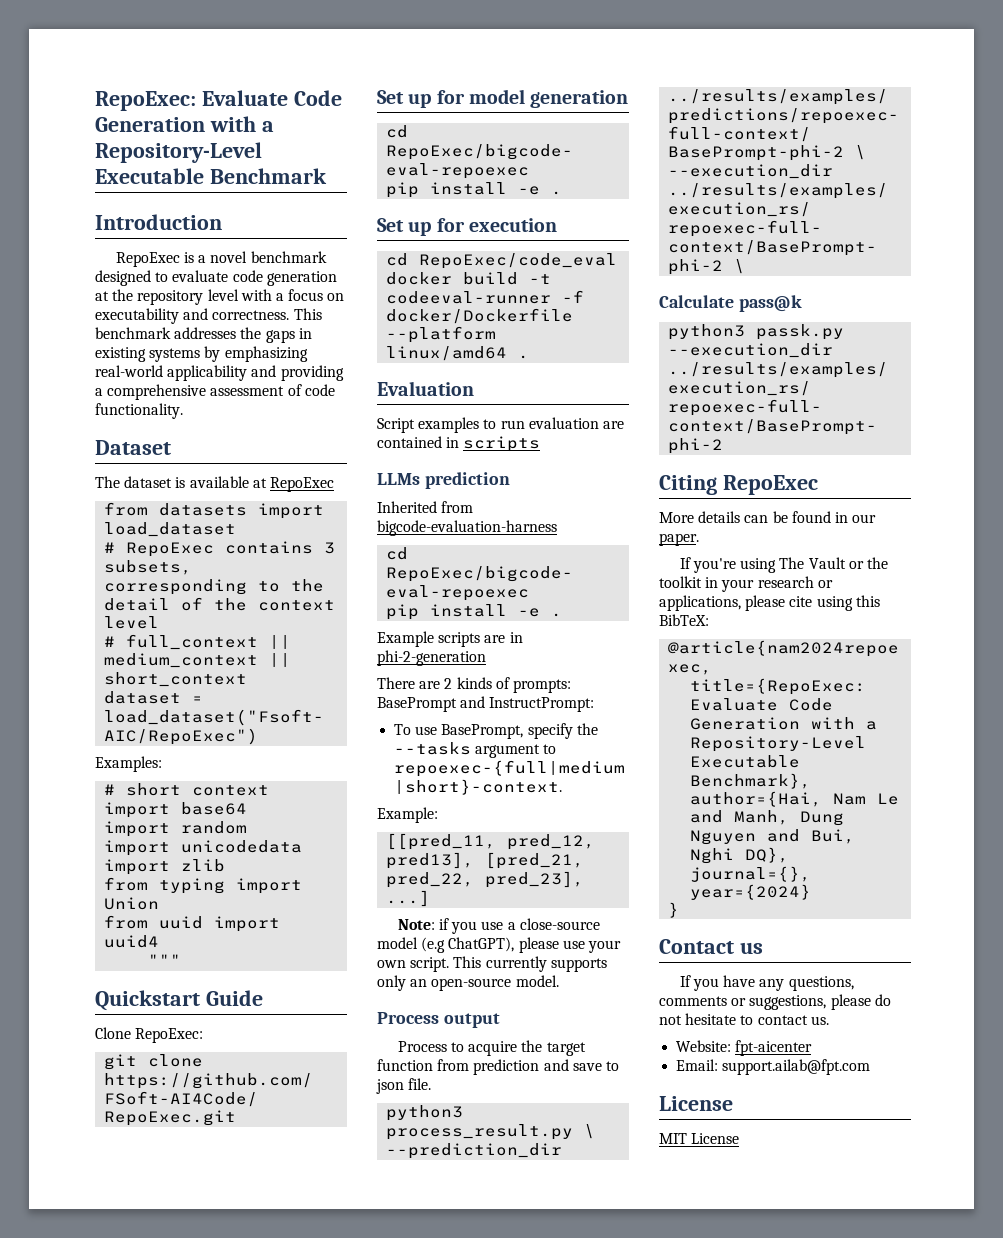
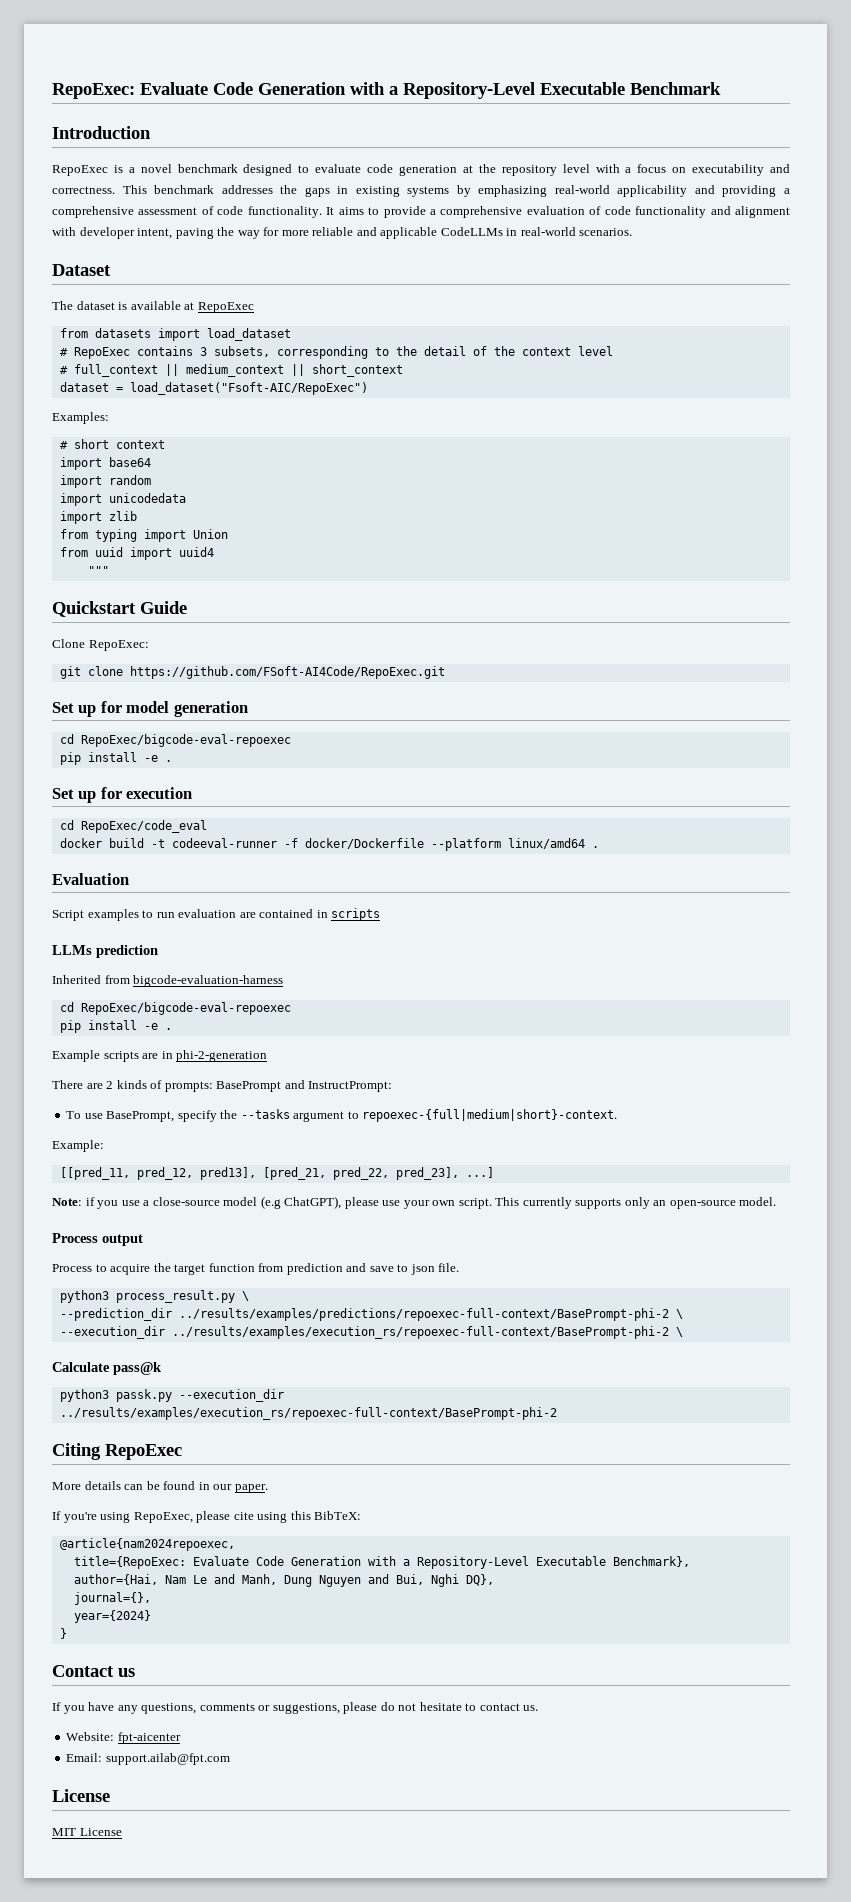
+ It aims to provide a comprehensive evaluation of code functionality and alignment with developer intent, paving the way for more reliable and applicable CodeLLMs in real-world scenarios.
- If you're using The Vault or the toolkit in your research or applications, please cite using this BibTeX:
+ If you're using RepoExec, please cite using this BibTeX:

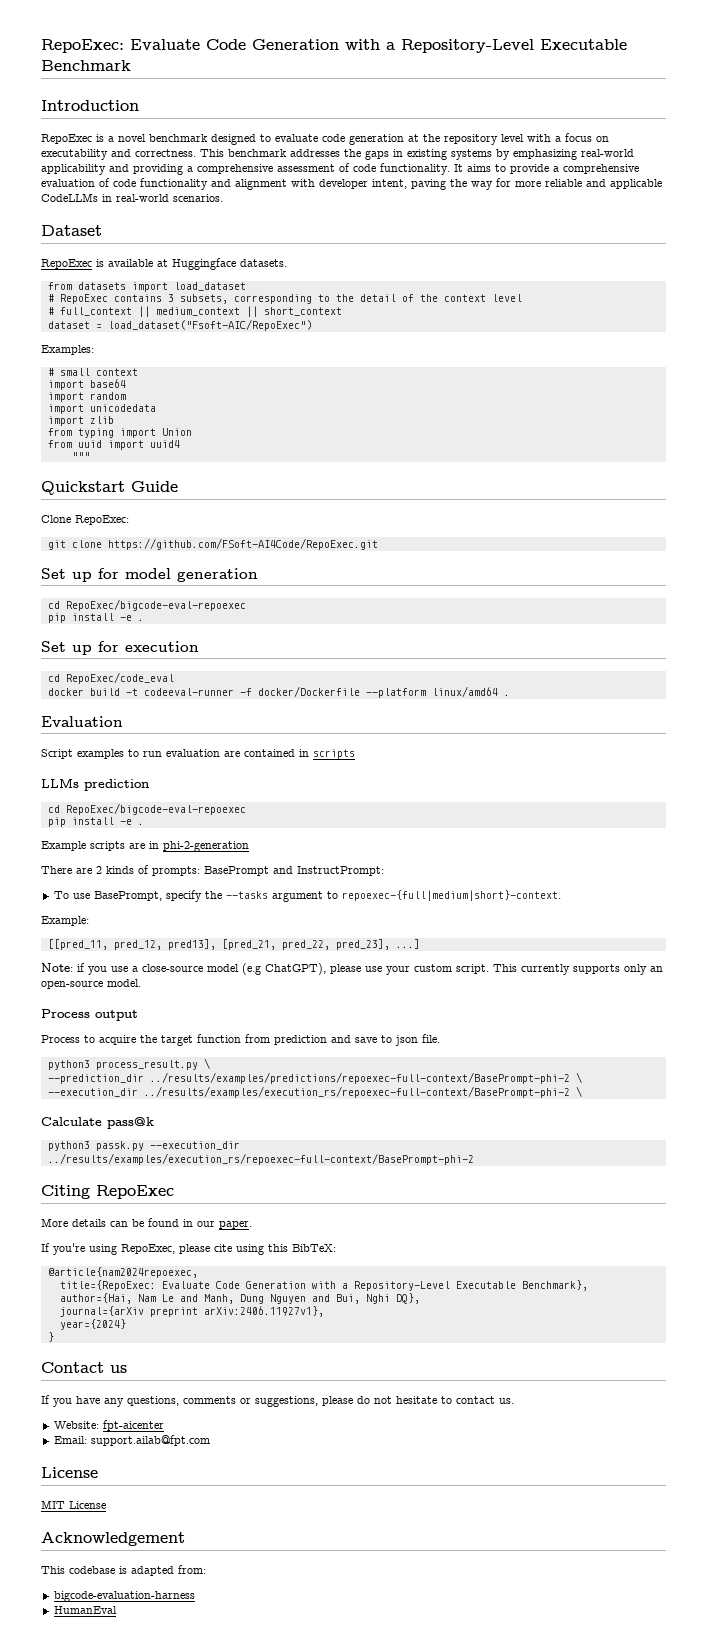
- The dataset is available at RepoExec
+ RepoExec is available at Huggingface datasets.
- # short context
+ # small context
- Inherited from bigcode-evaluation-harness
- Note: if you use a close-source model (e.g ChatGPT), please use your own script.
+ Note: if you use a close-source model (e.g ChatGPT), please use your custom script.
- journal={},
+ journal={arXiv preprint arXiv:2406.11927v1},
+ Acknowledgement
+ This codebase is adapted from:
+ bigcode-evaluation-harness
+ HumanEval

